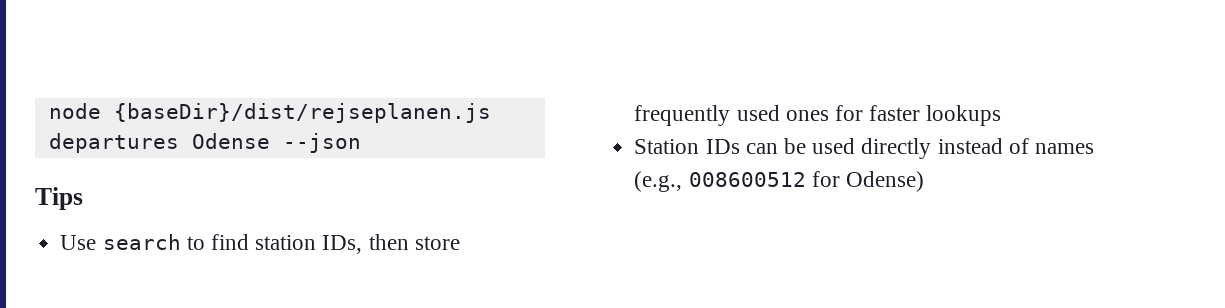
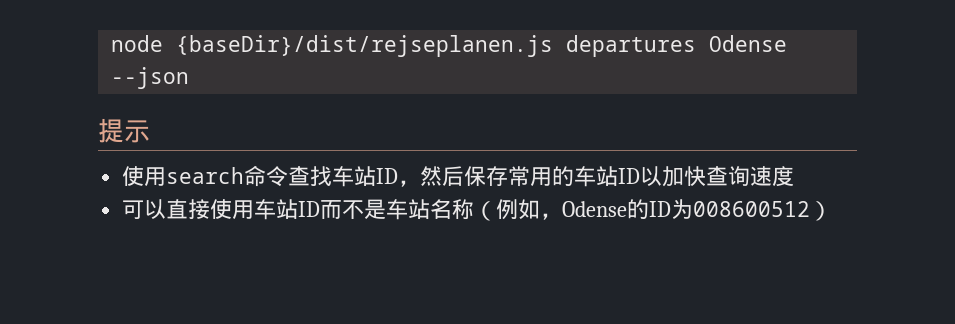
- Tips
- Use search to find station IDs, then store frequently used ones for faster lookups
- Station IDs can be used directly instead of names (e.g., 008600512 for Odense)
+ 提示
+ 使用search命令查找车站ID，然后保存常用的车站ID以加快查询速度
+ 可以直接使用车站ID而不是车站名称（例如，Odense的ID为008600512）

